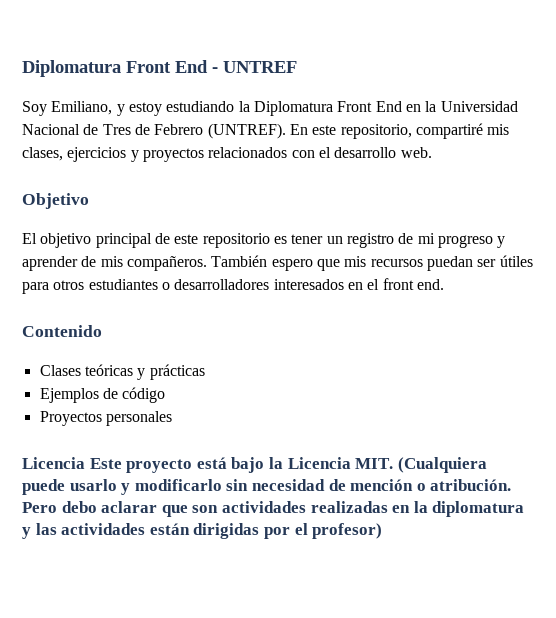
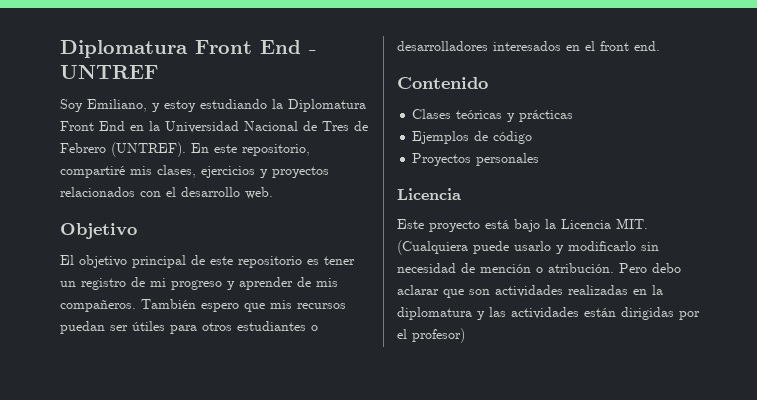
  Proyectos personales
- Licencia Este proyecto está bajo la Licencia MIT. (Cualquiera puede usarlo y modificarlo sin necesidad de mención o atribución.
+ Licencia
+ Este proyecto está bajo la Licencia MIT. (Cualquiera puede usarlo y modificarlo sin necesidad de mención o atribución.

